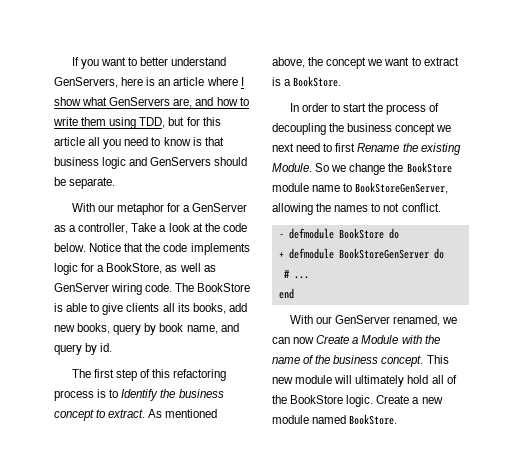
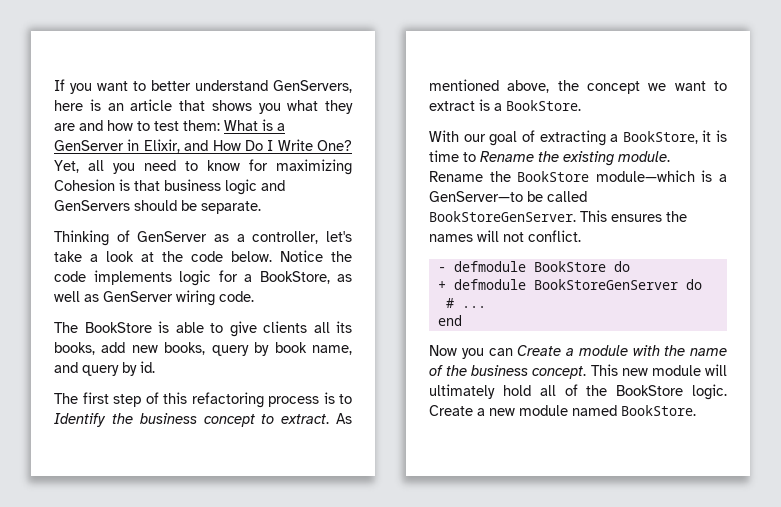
- If you want to better understand GenServers, here is an article where I show what GenServers are, and how to write them using TDD, but for this article all you need to know is that business logic and GenServers should be separate.
+ If you want to better understand GenServers, here is an article that shows you what they are and how to test them: What is a GenServer in Elixir, and How Do I Write One? Yet, all you need to know for maximizing Cohesion is that business logic and GenServers should be separate.
- With our metaphor for a GenServer as a controller, Take a look at the code below.
+ Thinking of GenServer as a controller, let's take a look at the code below.
- Notice that the code implements logic for a BookStore, as well as GenServer wiring code. The BookStore is able to give clients all its books, add new books, query by book name, and query by id.
+ Notice the code implements logic for a BookStore, as well as GenServer wiring code.
+ The BookStore is able to give clients all its books, add new books, query by book name, and query by id.
- In order to start the process of decoupling the business concept we next need to first Rename the existing Module. So we change the BookStore module name to BookStoreGenServer, allowing the names to not conflict.
+ With our goal of extracting a BookStore, it is time to Rename the existing module. Rename the BookStore module—which is a GenServer—to be called BookStoreGenServer. This ensures the names will not conflict.
- With our GenServer renamed, we can now Create a Module with the name of the business concept.
+ Now you can Create a module with the name of the business concept.

